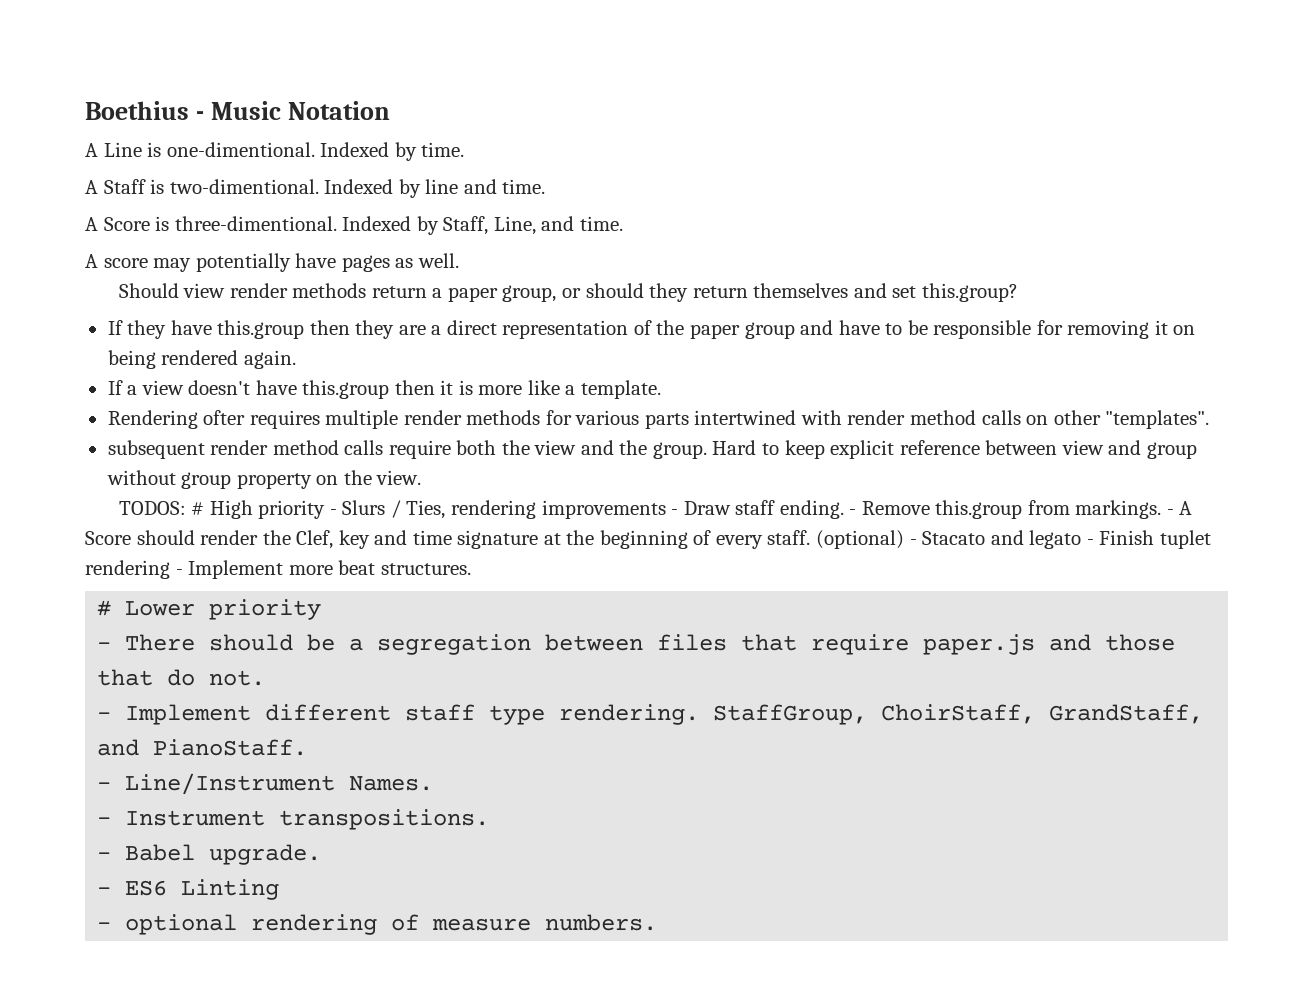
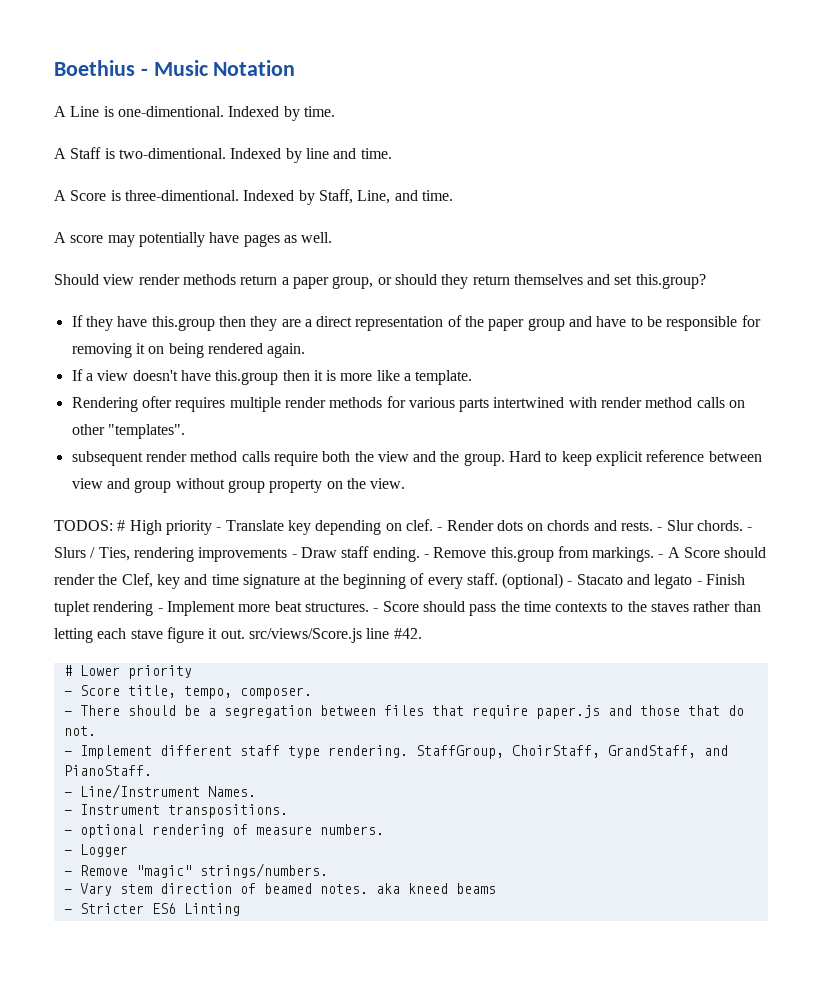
- TODOS: # High priority - Slurs / Ties, rendering improvements - Draw staff ending.
+ TODOS: # High priority - Translate key depending on clef. - Render dots on chords and rests. - Slur chords. - Slurs / Ties, rendering improvements - Draw staff ending.
- (optional) - Stacato and legato - Finish tuplet rendering - Implement more beat structures.
+ (optional) - Stacato and legato - Finish tuplet rendering - Implement more beat structures. - Score should pass the time contexts to the staves rather than letting each stave figure it out. src/views/Score.js line #42.
  # Lower priority
+ - Score title, tempo, composer.
- - Babel upgrade.
- - ES6 Linting
+ - Logger
+ - Remove "magic" strings/numbers.
+ - Vary stem direction of beamed notes. aka kneed beams
+ - Stricter ES6 Linting

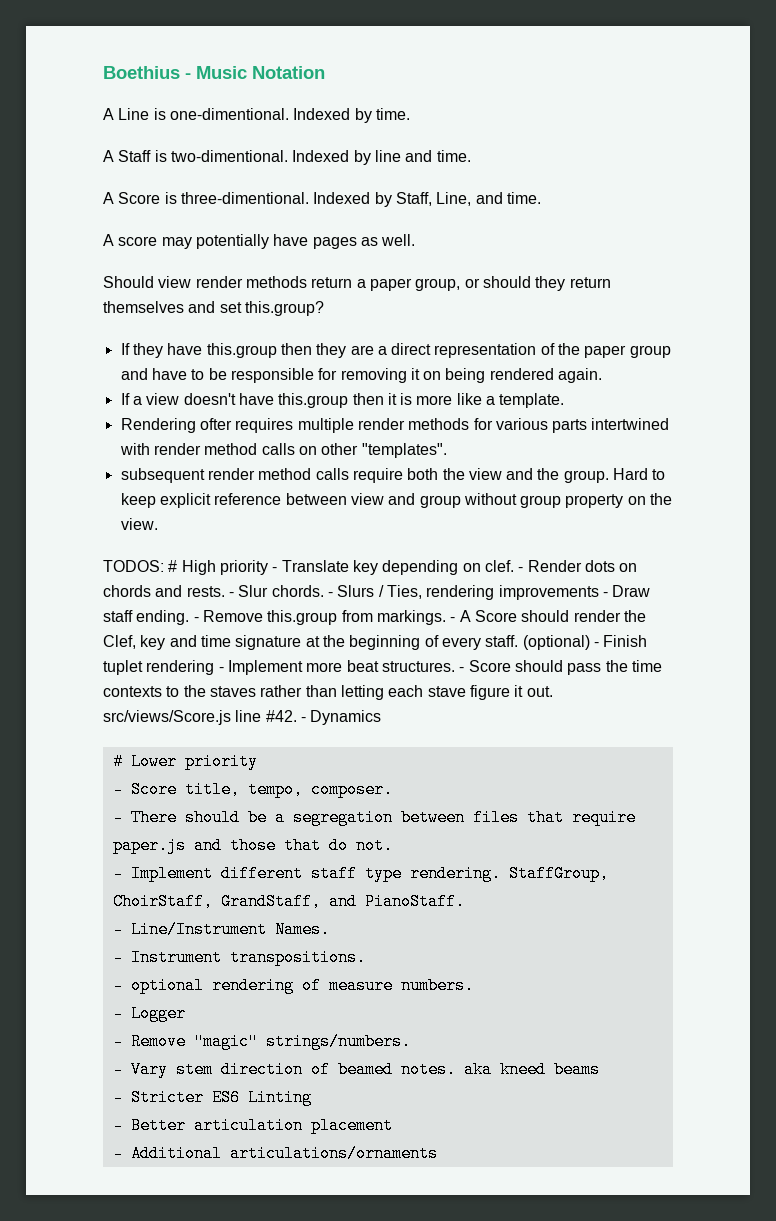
- (optional) - Stacato and legato - Finish tuplet rendering - Implement more beat structures.
+ (optional) - Finish tuplet rendering - Implement more beat structures.
+ - Dynamics
+ - Better articulation placement
+ - Additional articulations/ornaments

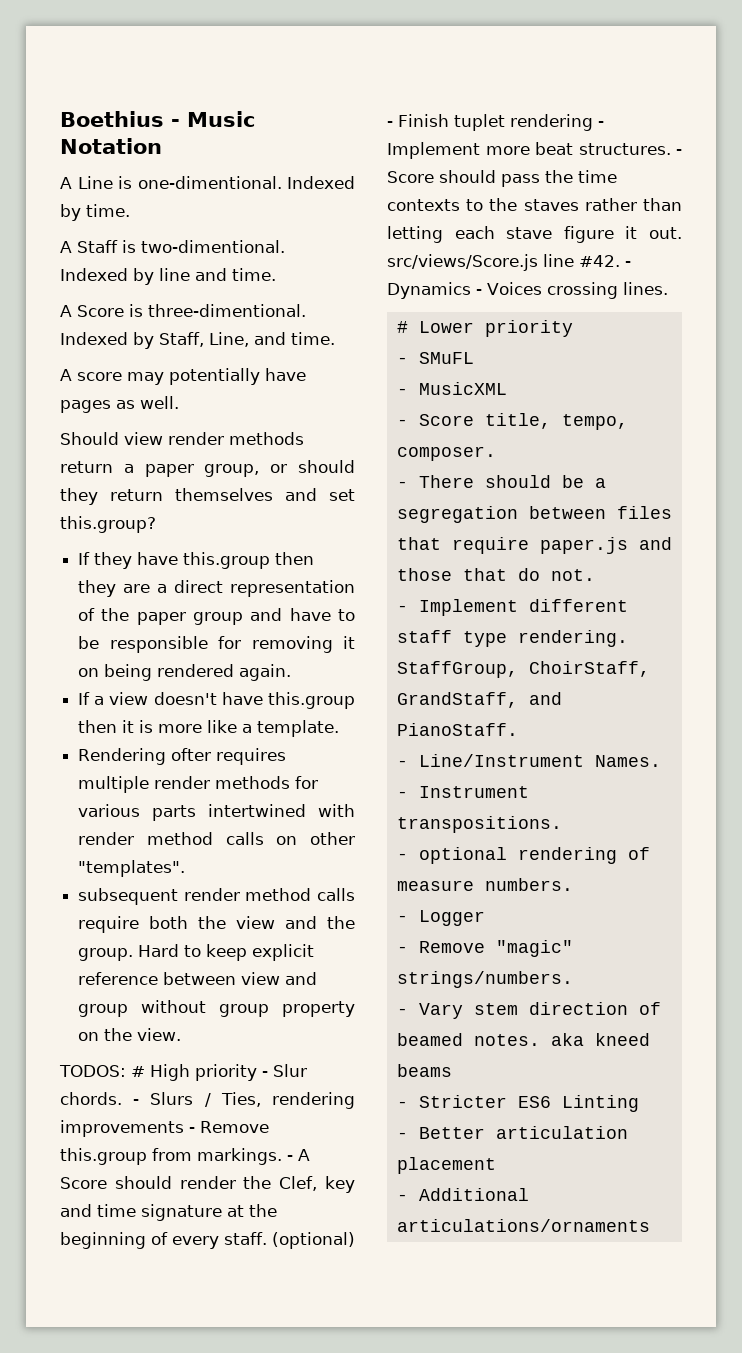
- TODOS: # High priority - Translate key depending on clef. - Render dots on chords and rests. - Slur chords.
+ TODOS: # High priority - Slur chords.
- - Slurs / Ties, rendering improvements - Draw staff ending. - Remove this.group from markings.
+ - Slurs / Ties, rendering improvements - Remove this.group from markings.
- - Dynamics
+ - Dynamics - Voices crossing lines.
+ - SMuFL
+ - MusicXML

